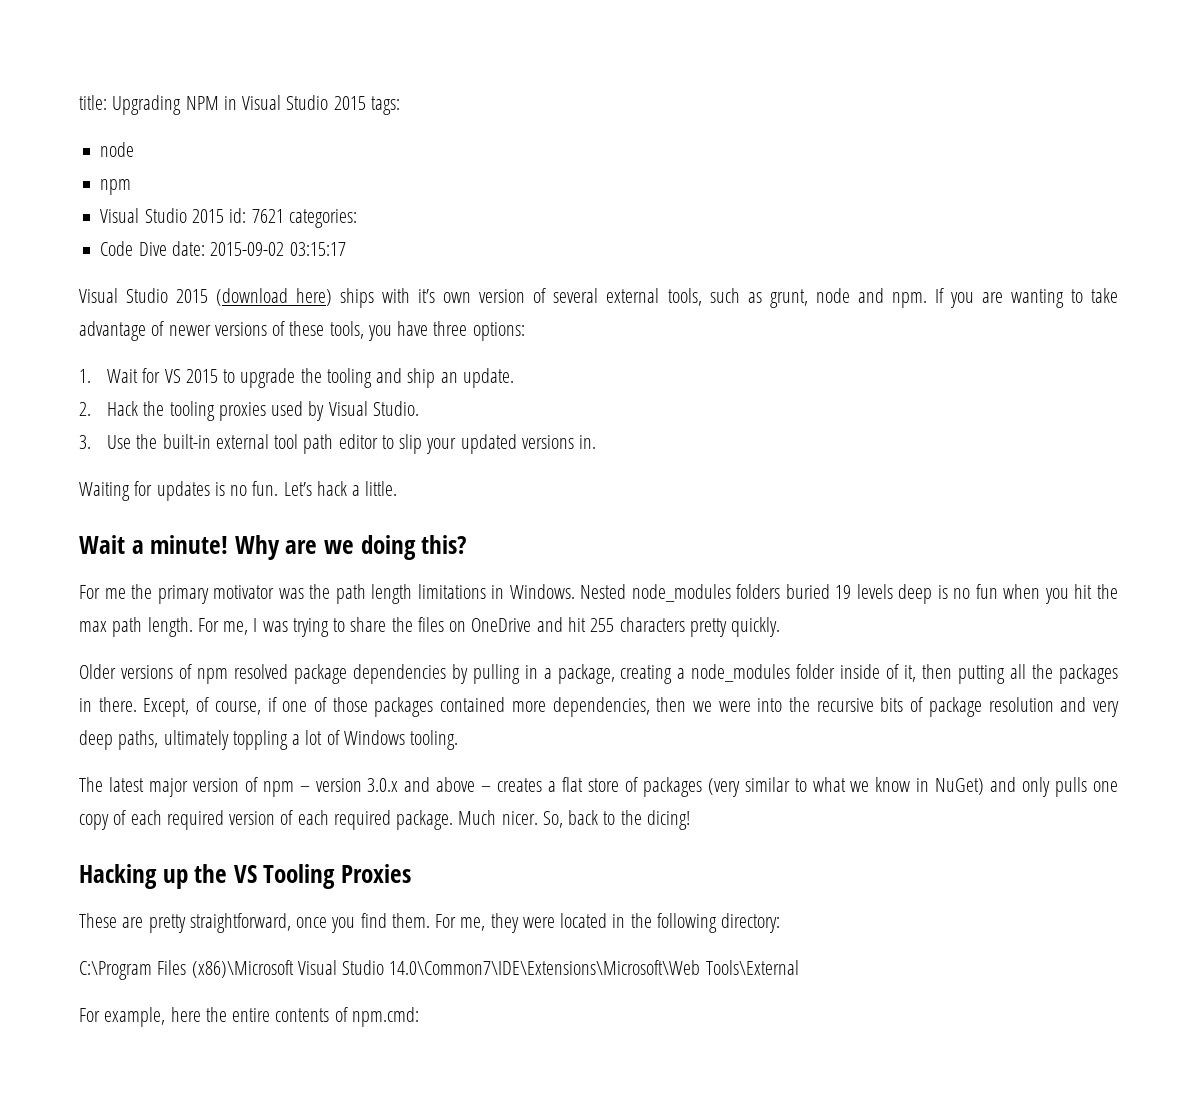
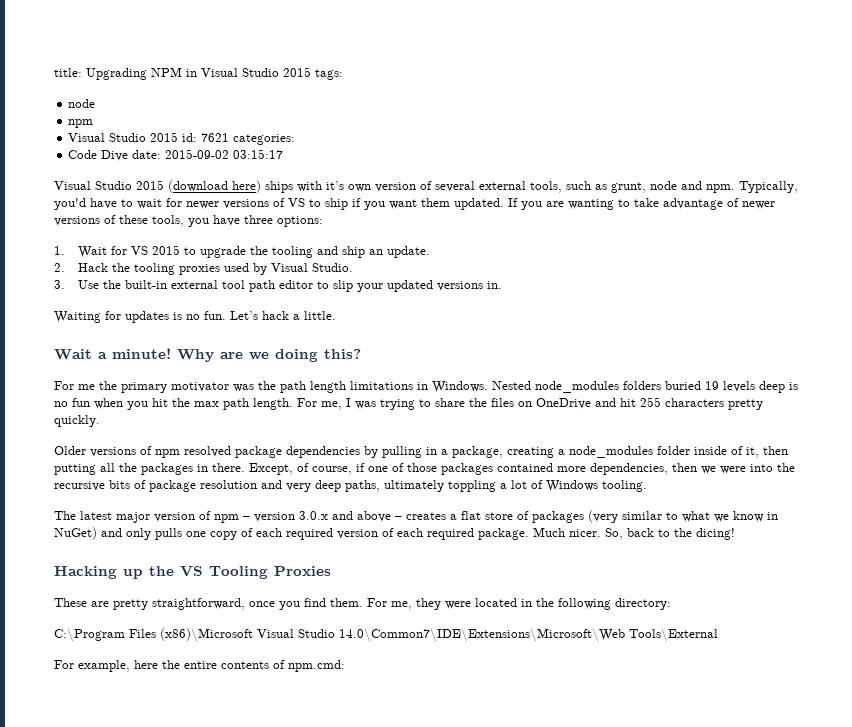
+ Typically, you'd have to wait for newer versions of VS to ship if you want them updated.

